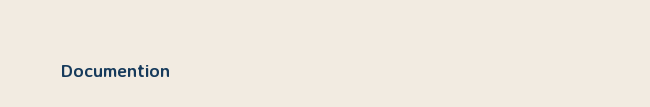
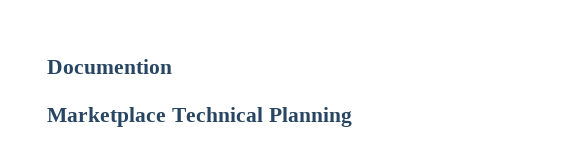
+ Marketplace Technical Planning

